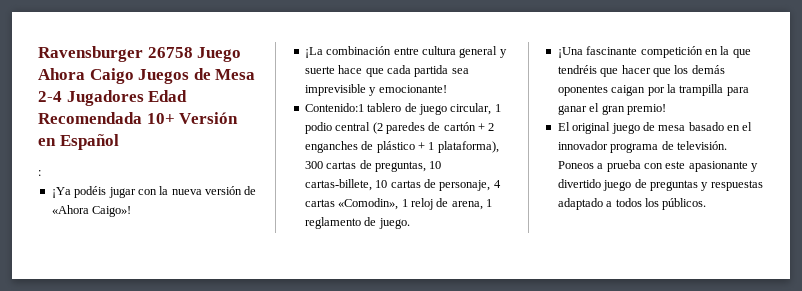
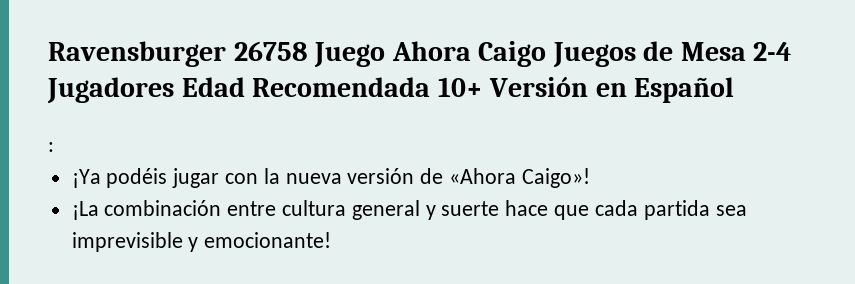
- Contenido:1 tablero de juego circular, 1 podio central (2 paredes de cartón + 2 enganches de plástico + 1 plataforma), 300 cartas de preguntas, 10 cartas-billete, 10 cartas de personaje, 4 cartas «Comodin», 1 reloj de arena, 1 reglamento de juego.
- ¡Una fascinante competición en la que tendréis que hacer que los demás oponentes caigan por la trampilla para ganar el gran premio!
- El original juego de mesa basado en el innovador programa de televisión. Poneos a prueba con este apasionante y divertido juego de preguntas y respuestas adaptado a todos los públicos.

